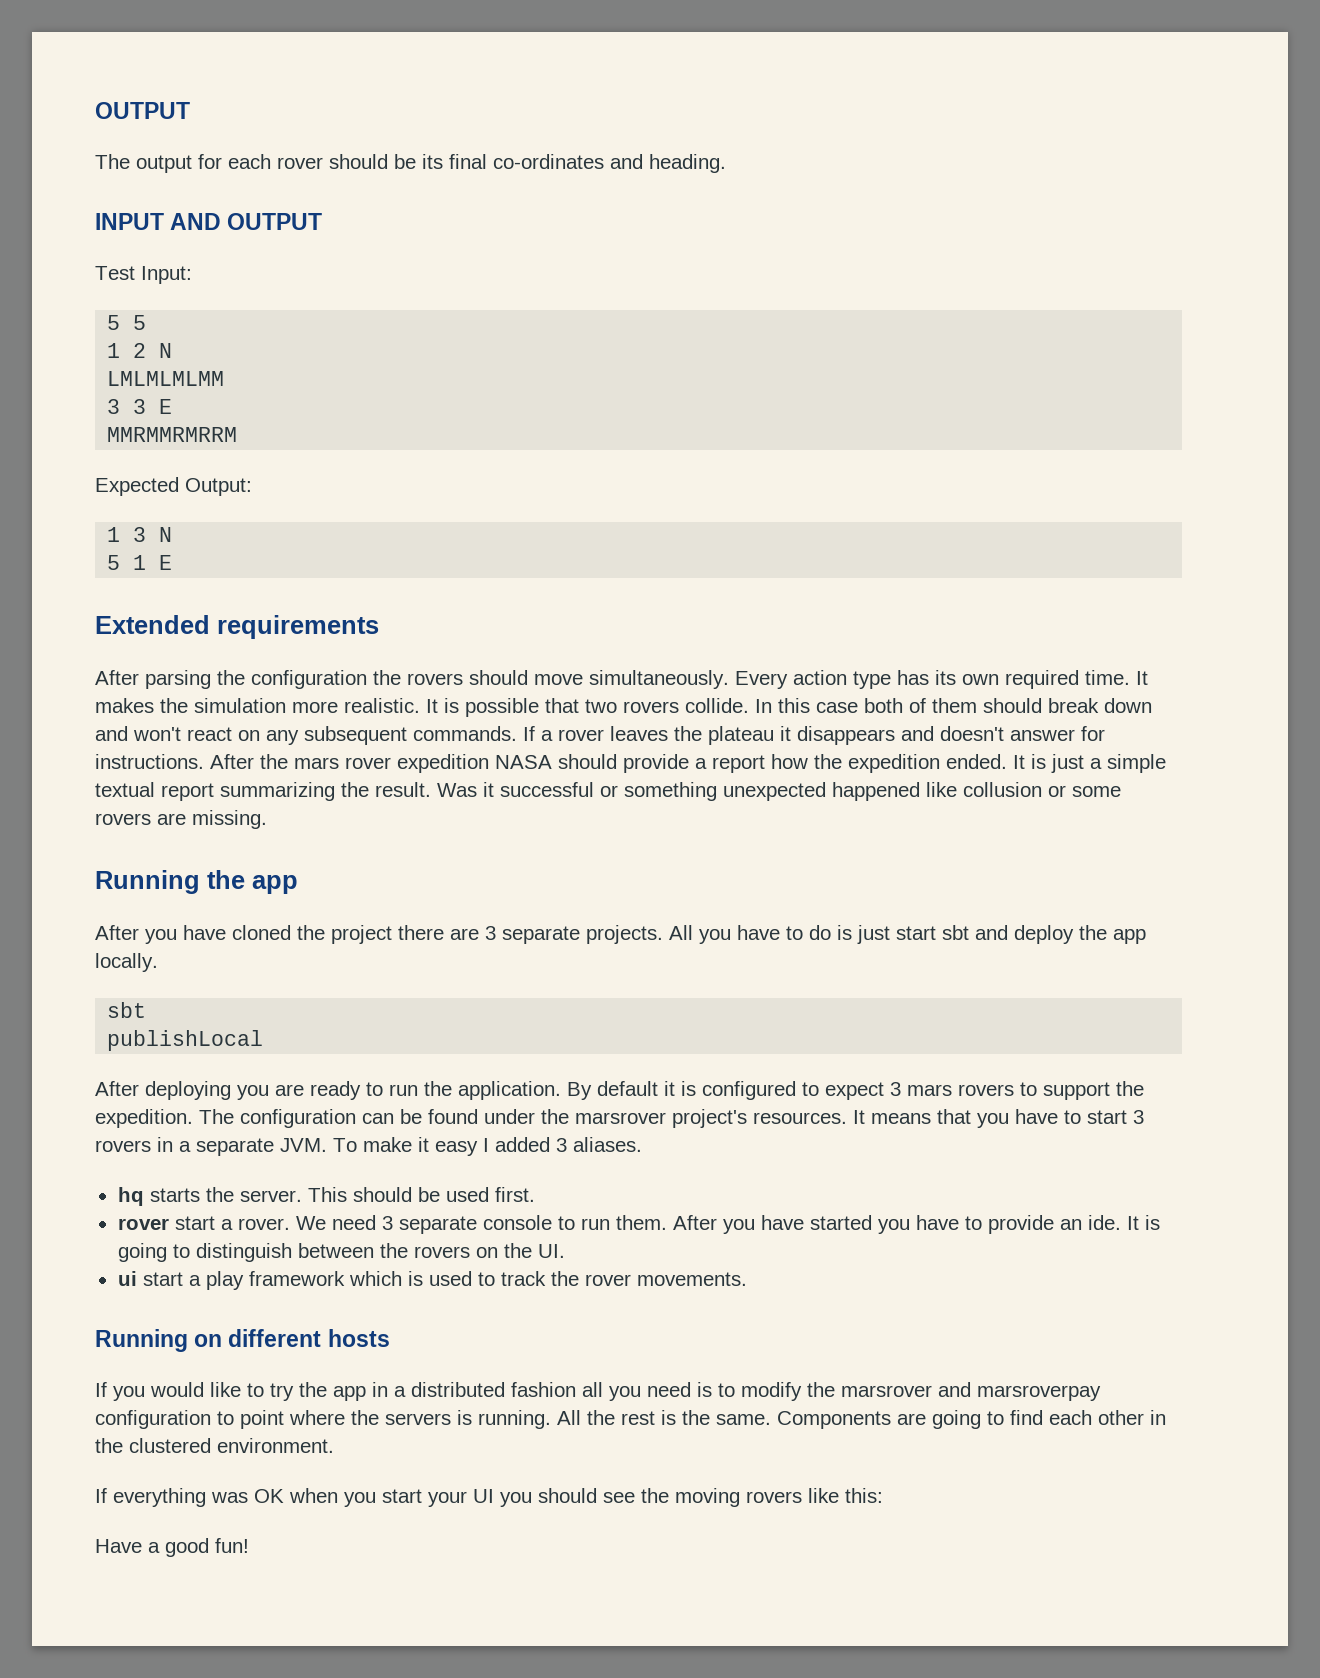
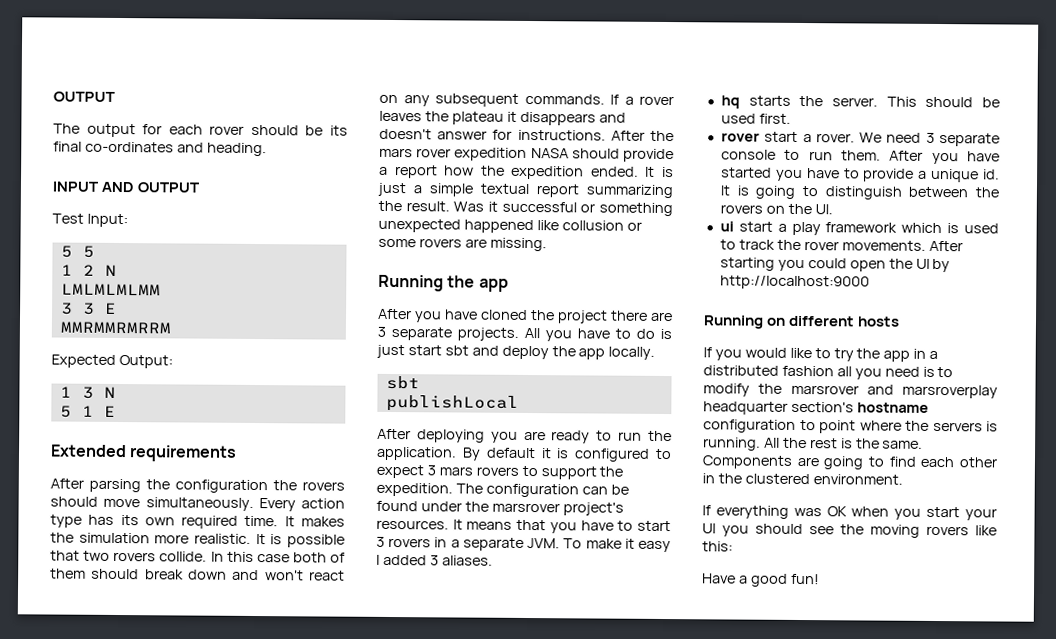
- After you have started you have to provide an ide.
+ After you have started you have to provide a unique id.
+ After starting you could open the UI by http://localhost:9000
- If you would like to try the app in a distributed fashion all you need is to modify the marsrover and marsroverpay configuration to point where the servers is running.
+ If you would like to try the app in a distributed fashion all you need is to modify the marsrover and marsroverplay headquarter section's hostname configuration to point where the servers is running.

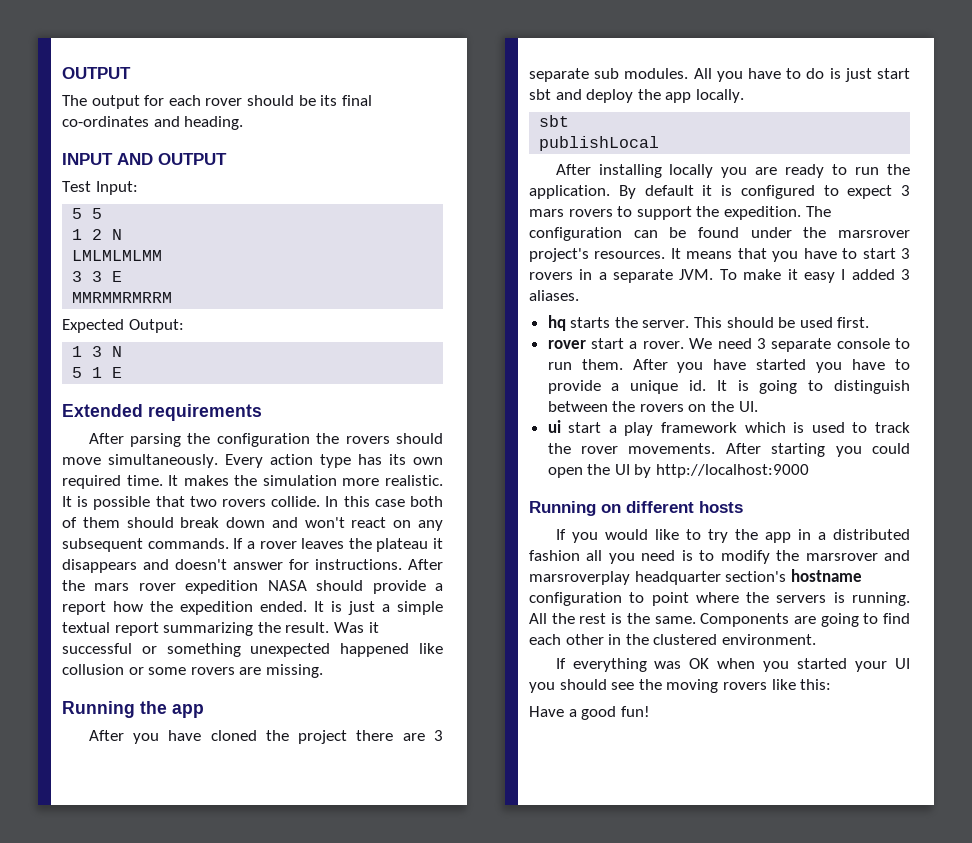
- After you have cloned the project there are 3 separate projects.
+ After you have cloned the project there are 3 separate sub modules.
- After deploying you are ready to run the application.
+ After installing locally you are ready to run the application.
- If everything was OK when you start your UI you should see the moving rovers like this:
+ If everything was OK when you started your UI you should see the moving rovers like this:

